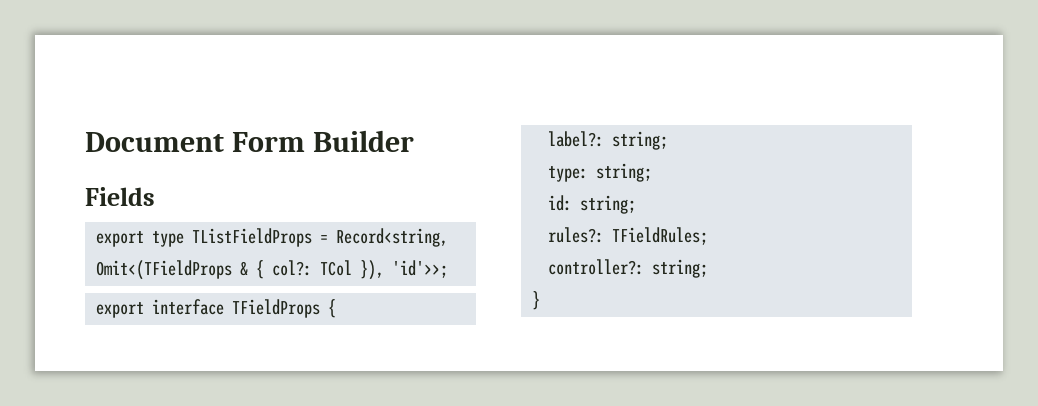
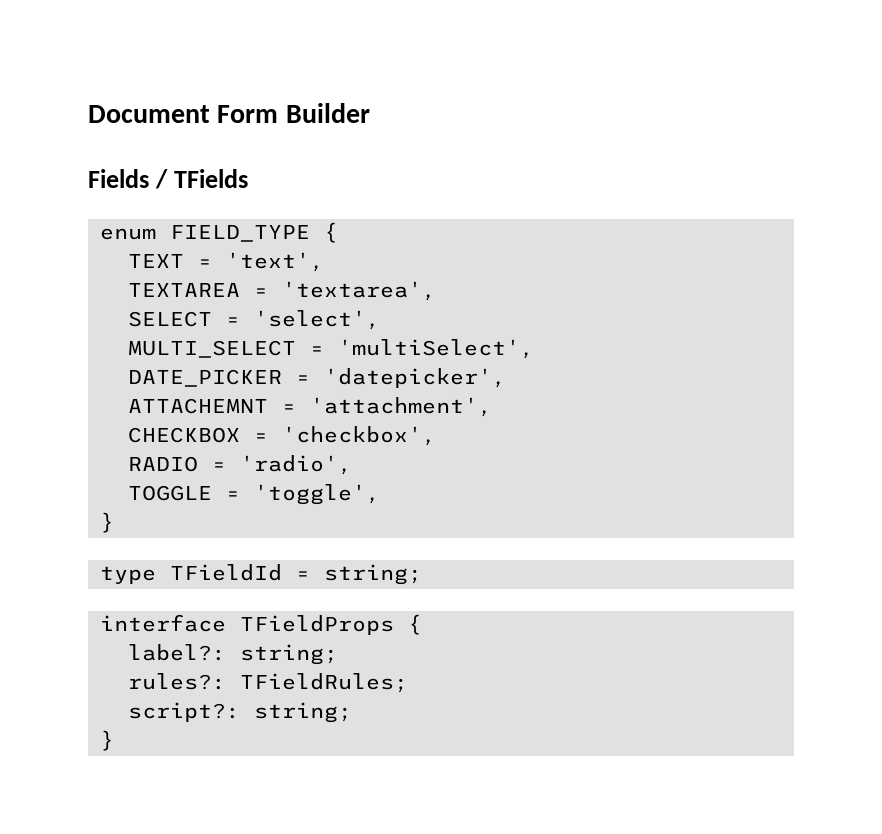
- Fields
- export type TListFieldProps = Record<string, Omit<(TFieldProps & { col?: TCol }), 'id'>>;
- export interface TFieldProps {
+ Fields / TFields
+ enum FIELD_TYPE {
+ TEXT = 'text',
+ TEXTAREA = 'textarea',
+ SELECT = 'select',
+ MULTI_SELECT = 'multiSelect',
+ DATE_PICKER = 'datepicker',
+ ATTACHEMNT = 'attachment',
+ CHECKBOX = 'checkbox',
+ RADIO = 'radio',
+ TOGGLE = 'toggle',
+ }
+ type TFieldId = string;
+ interface TFieldProps {
- type: string;
- id: string;
- controller?: string;
+ script?: string;

